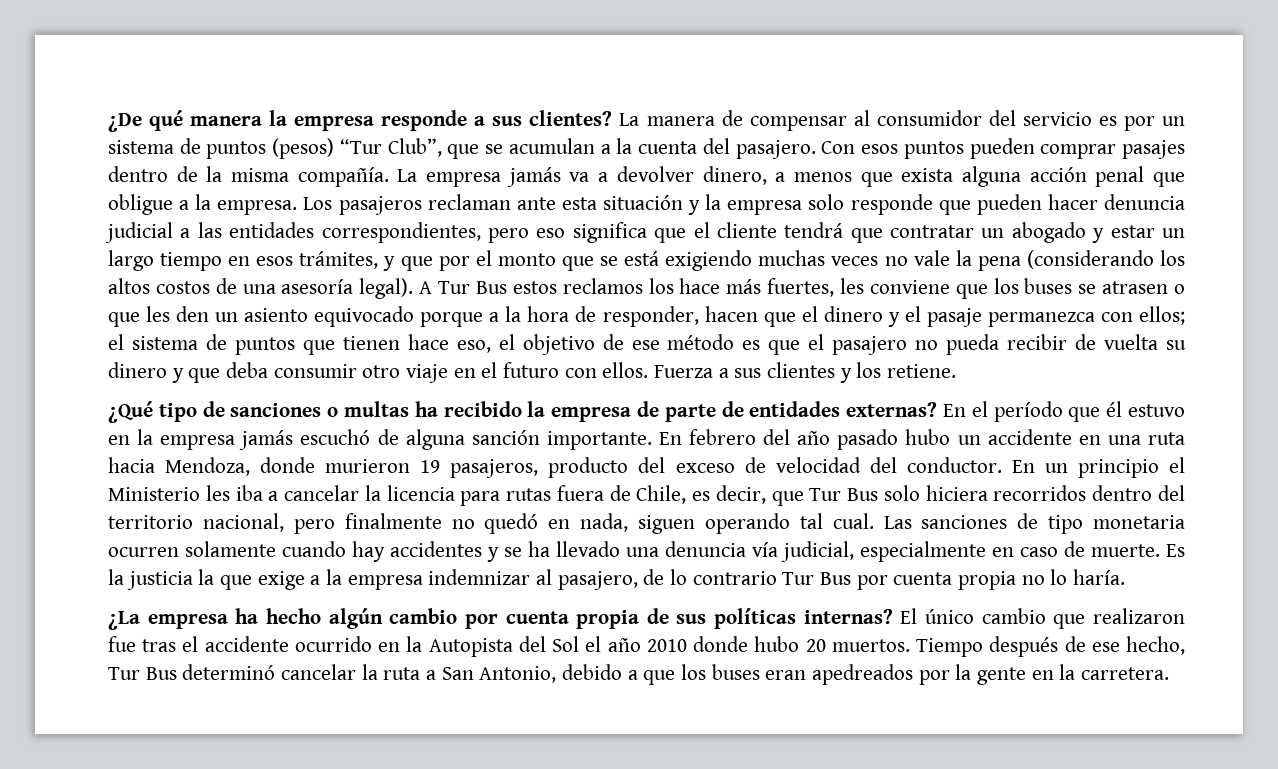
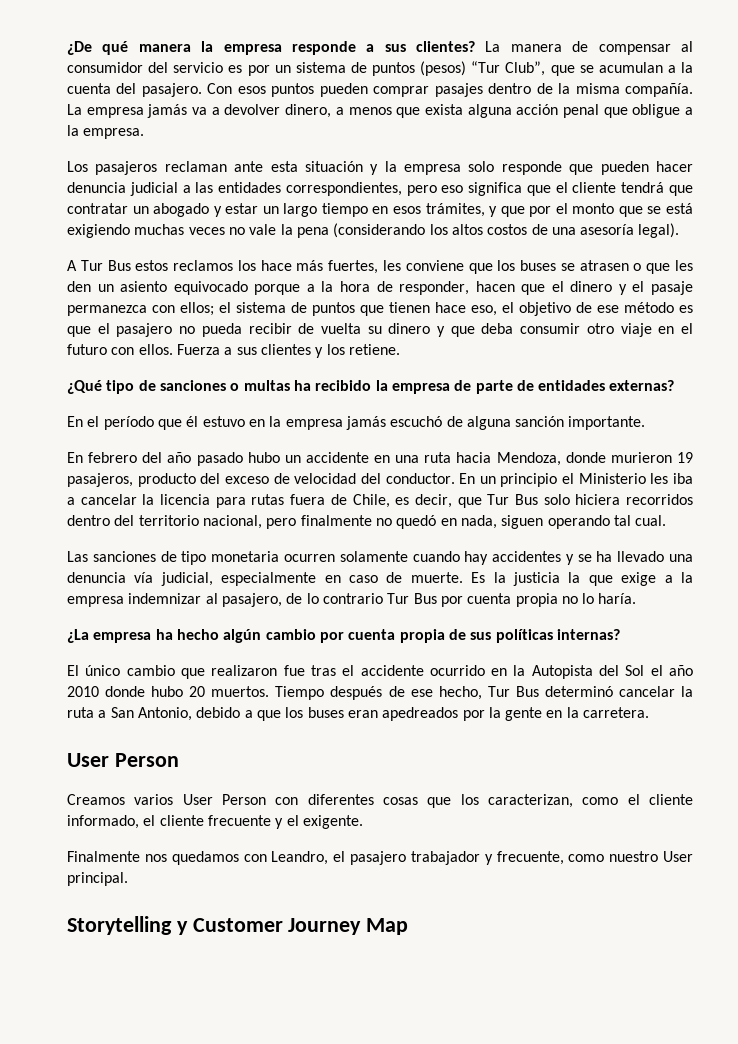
- La empresa jamás va a devolver dinero, a menos que exista alguna acción penal que obligue a la empresa. Los pasajeros reclaman ante esta situación y la empresa solo responde que pueden hacer denuncia judicial a las entidades correspondientes, pero eso significa que el cliente tendrá que contratar un abogado y estar un largo tiempo en esos trámites, y que por el monto que se está exigiendo muchas veces no vale la pena (considerando los altos costos de una asesoría legal). A Tur Bus estos reclamos los hace más fuertes, les conviene que los buses se atrasen o que les den un asiento equivocado porque a la hora de responder, hacen que el dinero y el pasaje permanezca con ellos;
+ La empresa jamás va a devolver dinero, a menos que exista alguna acción penal que obligue a la empresa.
+ Los pasajeros reclaman ante esta situación y la empresa solo responde que pueden hacer denuncia judicial a las entidades correspondientes, pero eso significa que el cliente tendrá que contratar un abogado y estar un largo tiempo en esos trámites, y que por el monto que se está exigiendo muchas veces no vale la pena (considerando los altos costos de una asesoría legal).
+ A Tur Bus estos reclamos los hace más fuertes, les conviene que los buses se atrasen o que les den un asiento equivocado porque a la hora de responder, hacen que el dinero y el pasaje permanezca con ellos;
- ¿Qué tipo de sanciones o multas ha recibido la empresa de parte de entidades externas? En el período que él estuvo en la empresa jamás escuchó de alguna sanción importante. En febrero del año pasado hubo un accidente en una ruta hacia Mendoza, donde murieron 19 pasajeros, producto del exceso de velocidad del conductor.
+ ¿Qué tipo de sanciones o multas ha recibido la empresa de parte de entidades externas?
+ En el período que él estuvo en la empresa jamás escuchó de alguna sanción importante.
+ En febrero del año pasado hubo un accidente en una ruta hacia Mendoza, donde murieron 19 pasajeros, producto del exceso de velocidad del conductor.
- En un principio el Ministerio les iba a cancelar la licencia para rutas fuera de Chile, es decir, que Tur Bus solo hiciera recorridos dentro del territorio nacional, pero finalmente no quedó en nada, siguen operando tal cual. Las sanciones de tipo monetaria ocurren solamente cuando hay accidentes y se ha llevado una denuncia vía judicial, especialmente en caso de muerte.
+ En un principio el Ministerio les iba a cancelar la licencia para rutas fuera de Chile, es decir, que Tur Bus solo hiciera recorridos dentro del territorio nacional, pero finalmente no quedó en nada, siguen operando tal cual.
+ Las sanciones de tipo monetaria ocurren solamente cuando hay accidentes y se ha llevado una denuncia vía judicial, especialmente en caso de muerte.
- ¿La empresa ha hecho algún cambio por cuenta propia de sus políticas internas? El único cambio que realizaron fue tras el accidente ocurrido en la Autopista del Sol el año 2010 donde hubo 20 muertos.
+ ¿La empresa ha hecho algún cambio por cuenta propia de sus políticas internas?
+ El único cambio que realizaron fue tras el accidente ocurrido en la Autopista del Sol el año 2010 donde hubo 20 muertos.
  Tiempo después de ese hecho, Tur Bus determinó cancelar la ruta a San Antonio, debido a que los buses eran apedreados por la gente en la carretera.
+ User Person
+ Creamos varios User Person con diferentes cosas que los caracterizan, como el cliente informado, el cliente frecuente y el exigente.
+ Finalmente nos quedamos con Leandro, el pasajero trabajador y frecuente, como nuestro User principal.
+ Storytelling y Customer Journey Map

